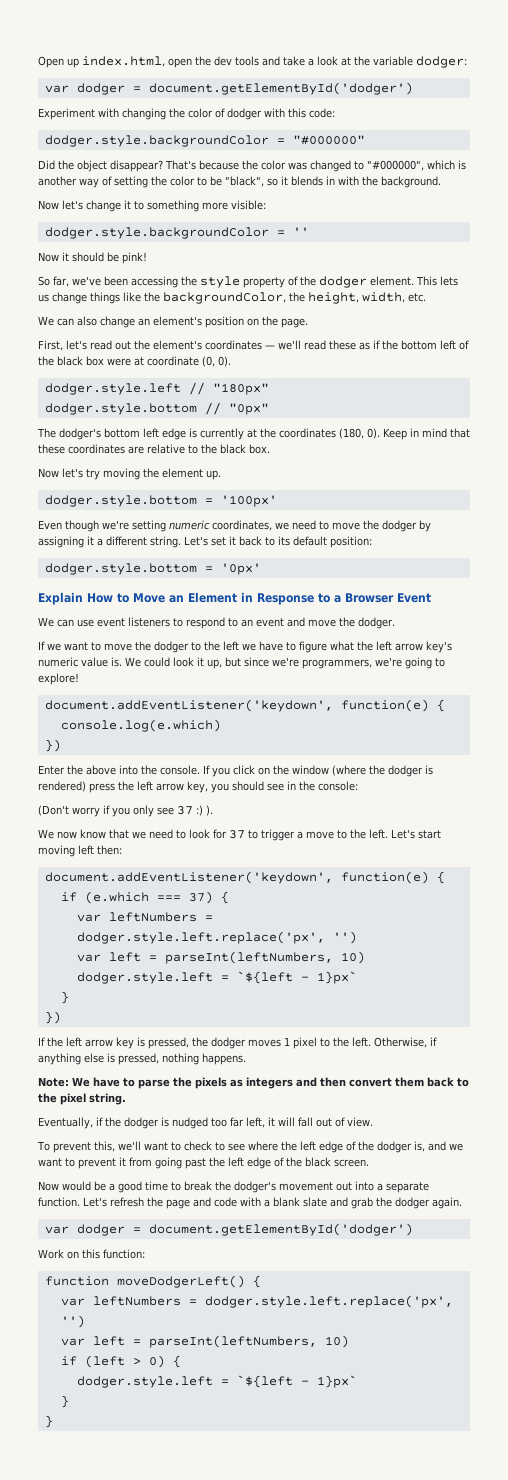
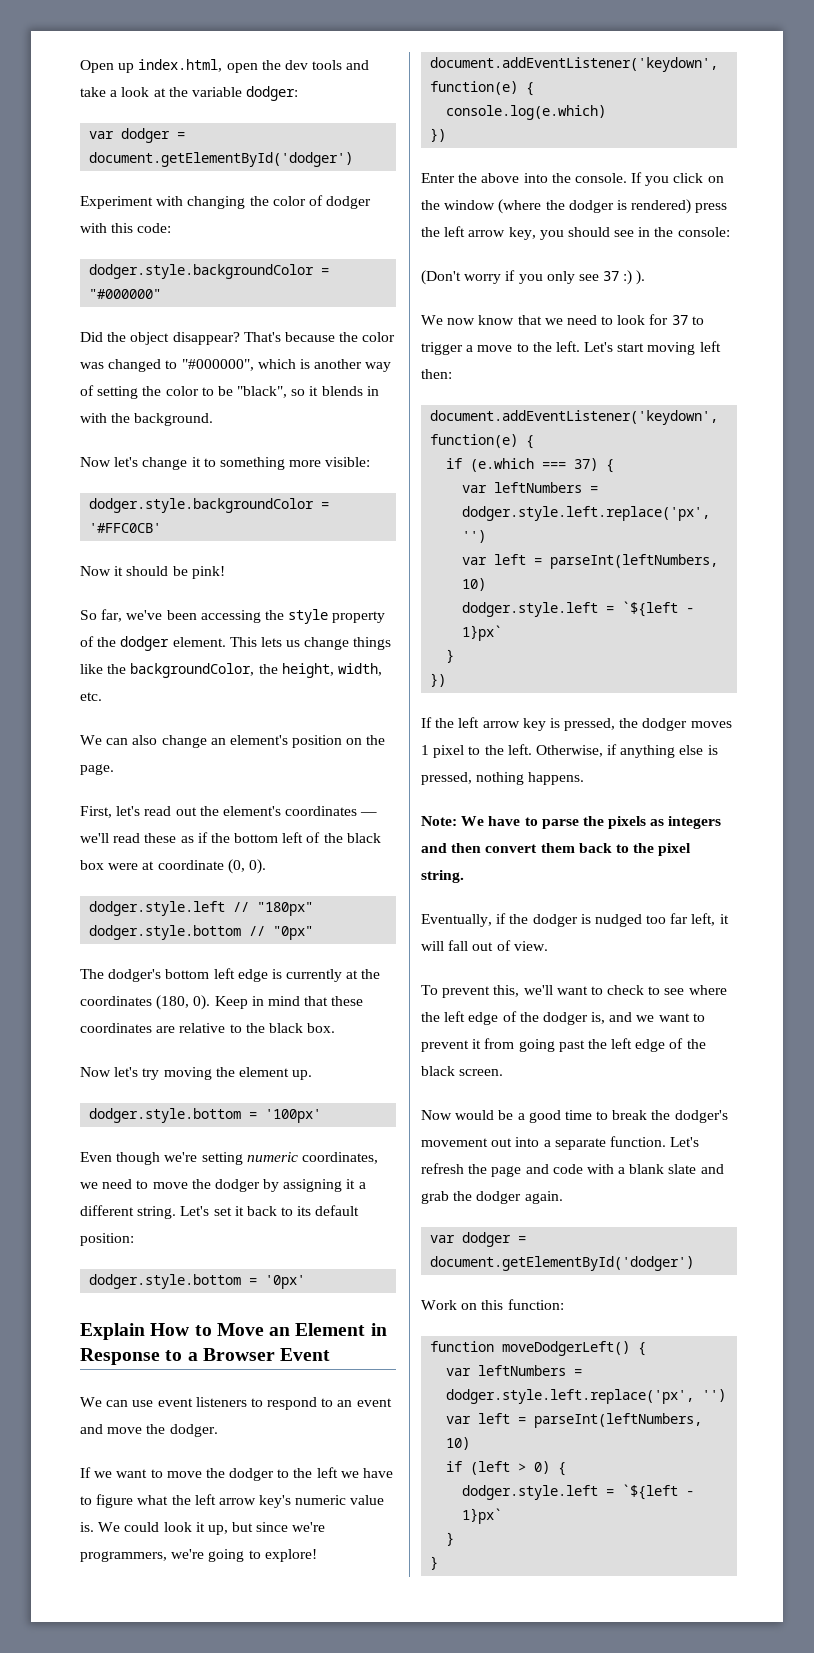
- dodger.style.backgroundColor = ''
+ dodger.style.backgroundColor = '#FFC0CB'

